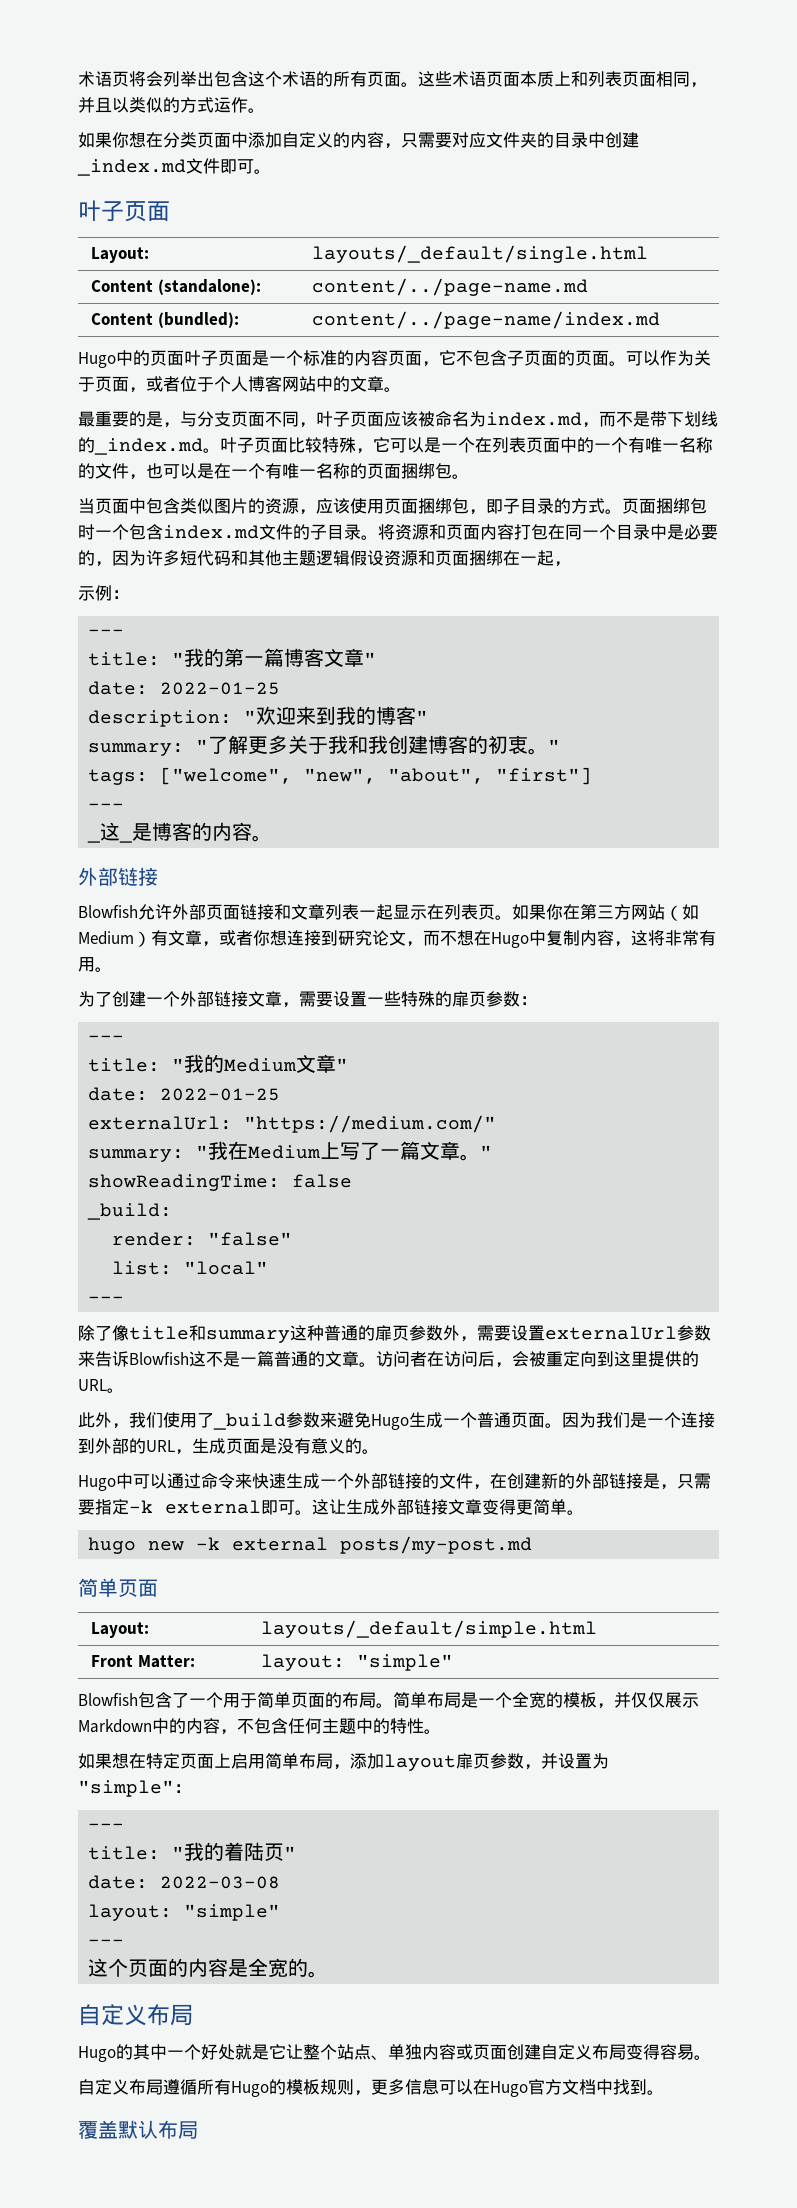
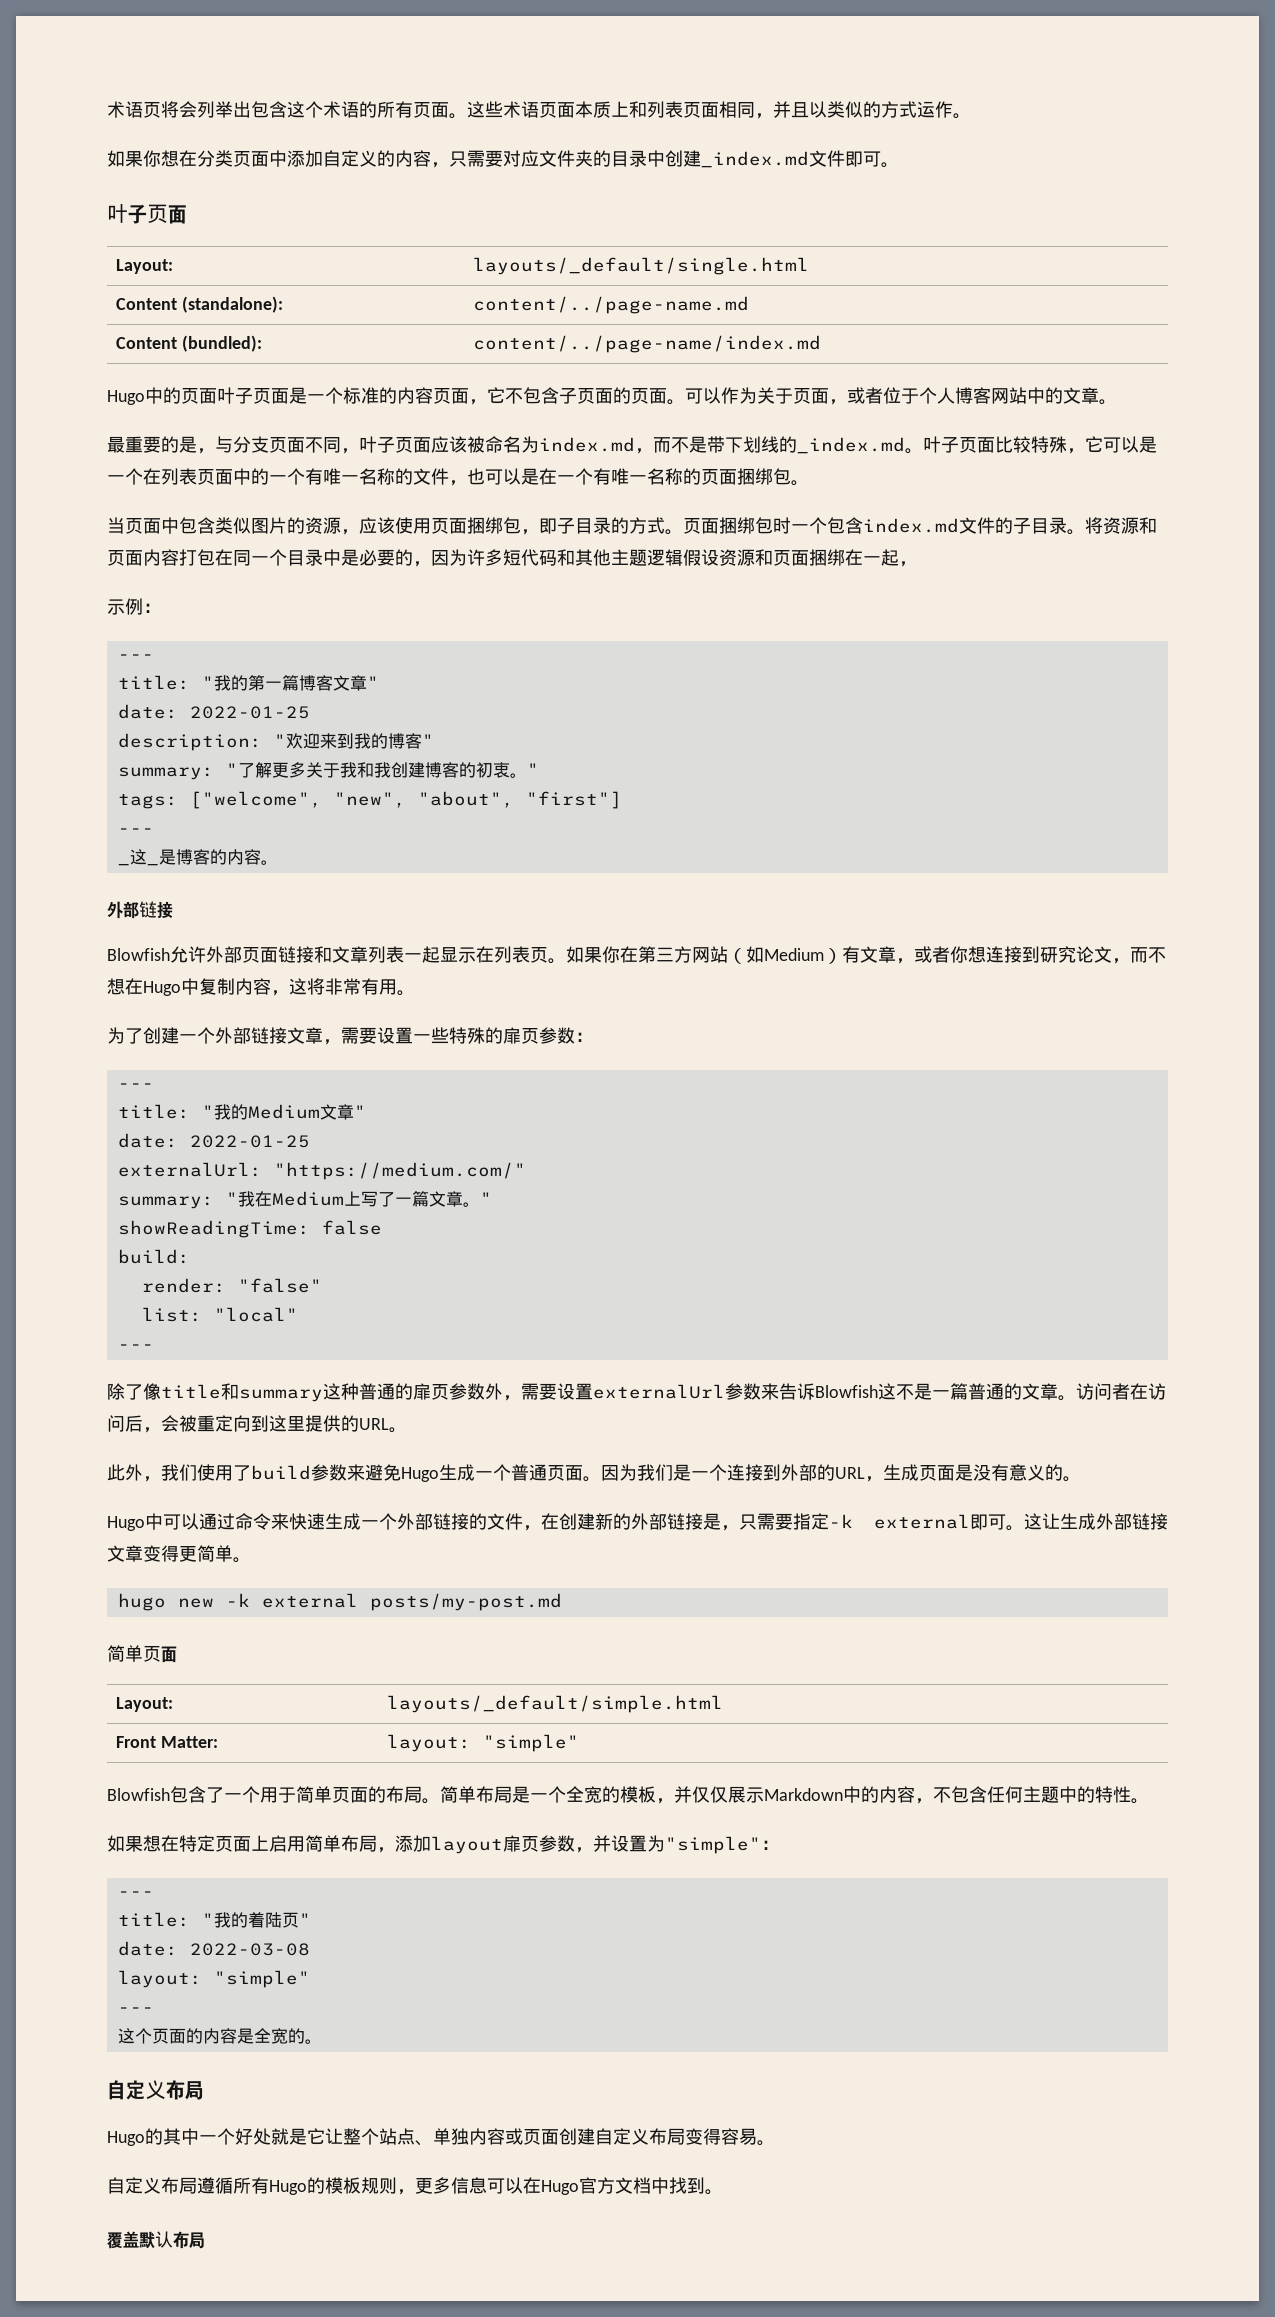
- _build:
+ build:
- 此外，我们使用了_build参数来避免Hugo生成一个普通页面。
+ 此外，我们使用了build参数来避免Hugo生成一个普通页面。

